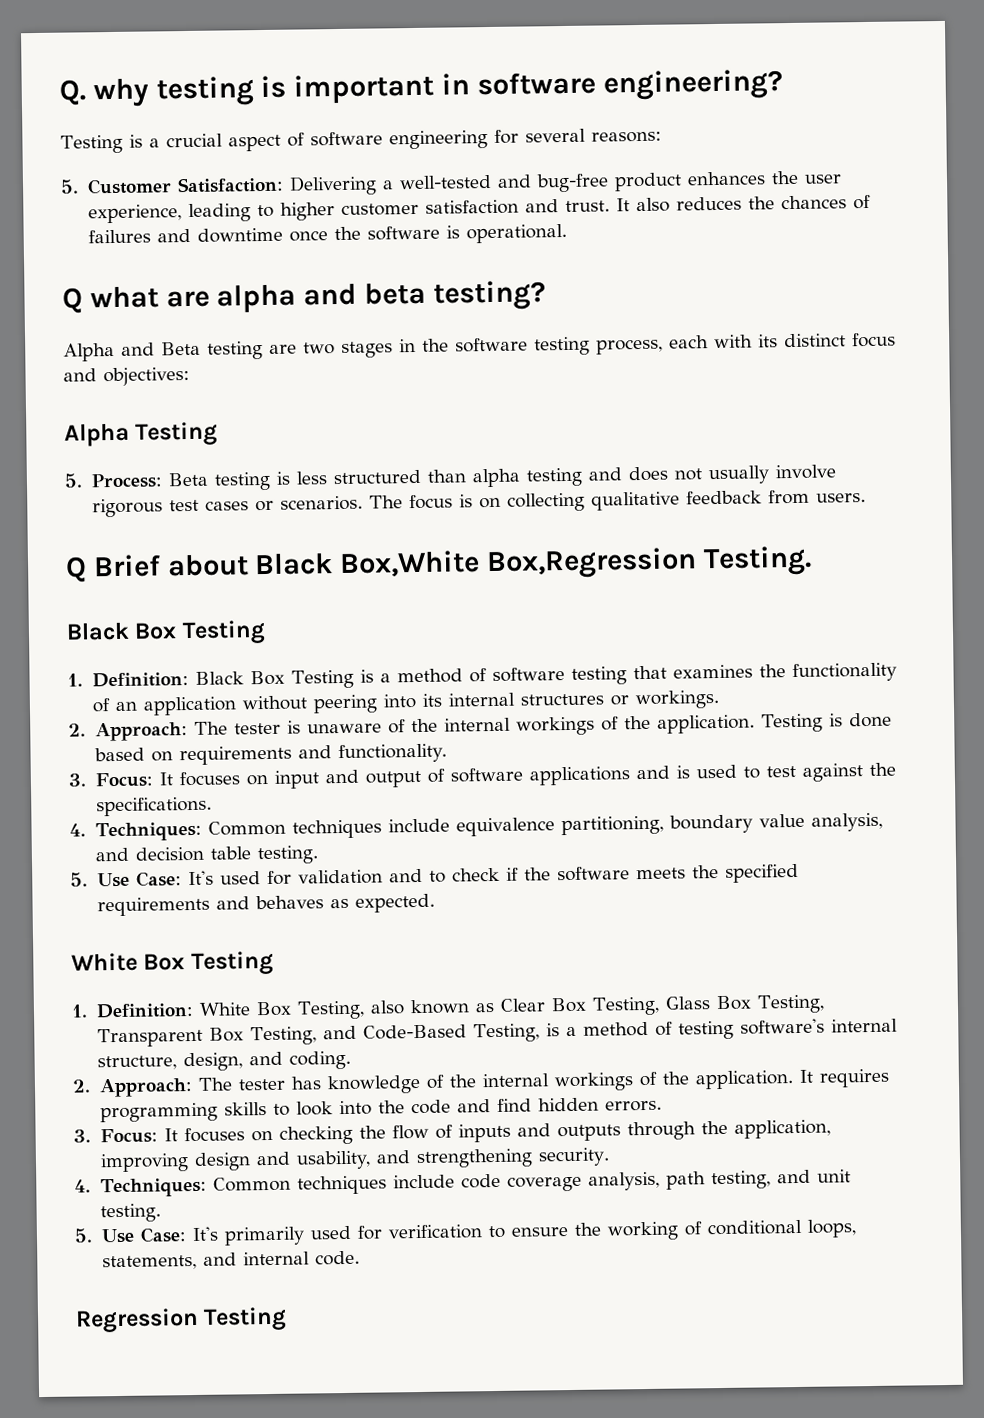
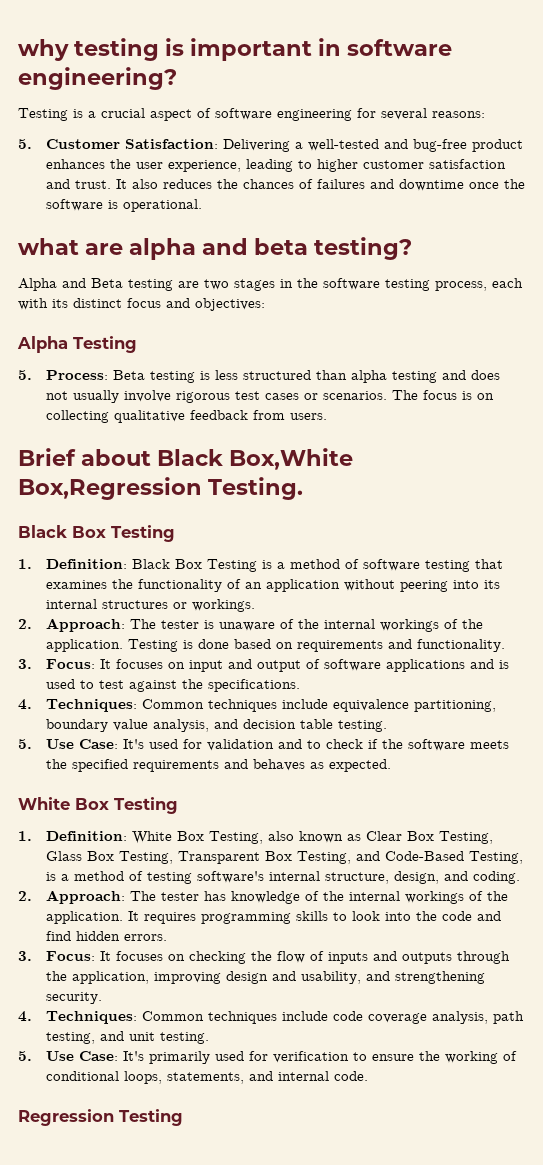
- Q. why testing is important in software engineering?
+ why testing is important in software engineering?
- Q what are alpha and beta testing?
+ what are alpha and beta testing?
- Q Brief about Black Box,White Box,Regression Testing.
+ Brief about Black Box,White Box,Regression Testing.

